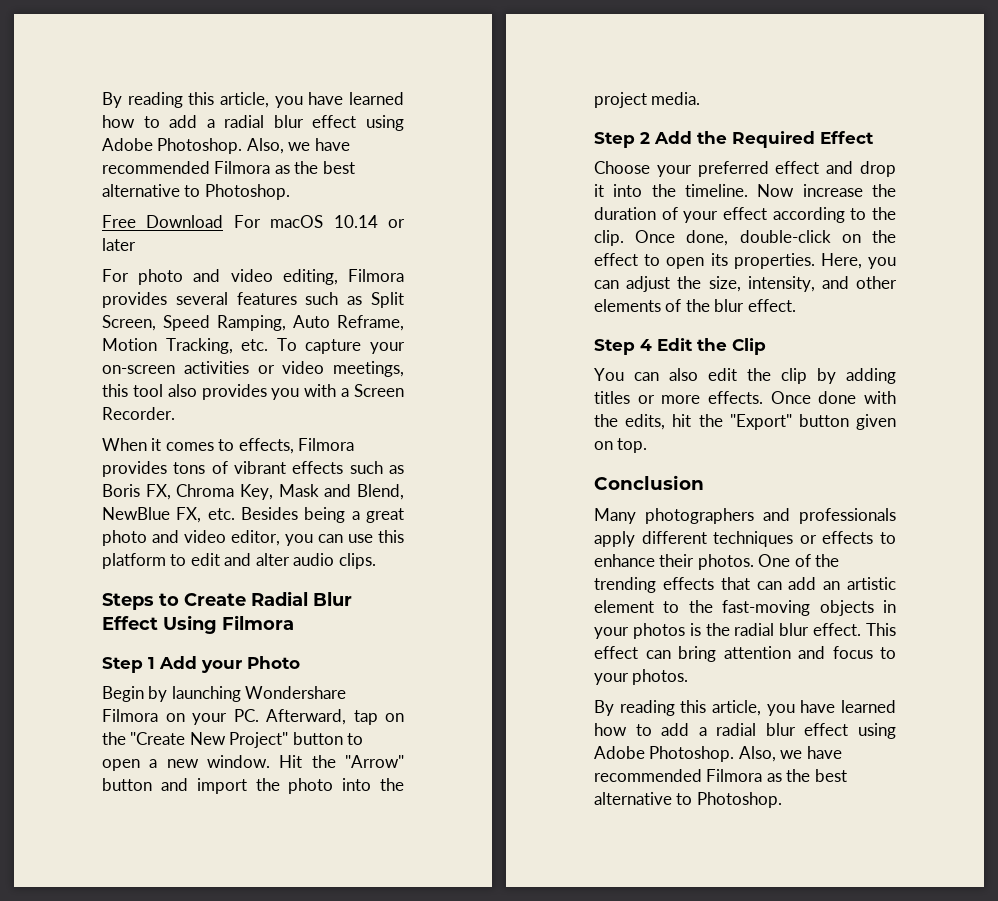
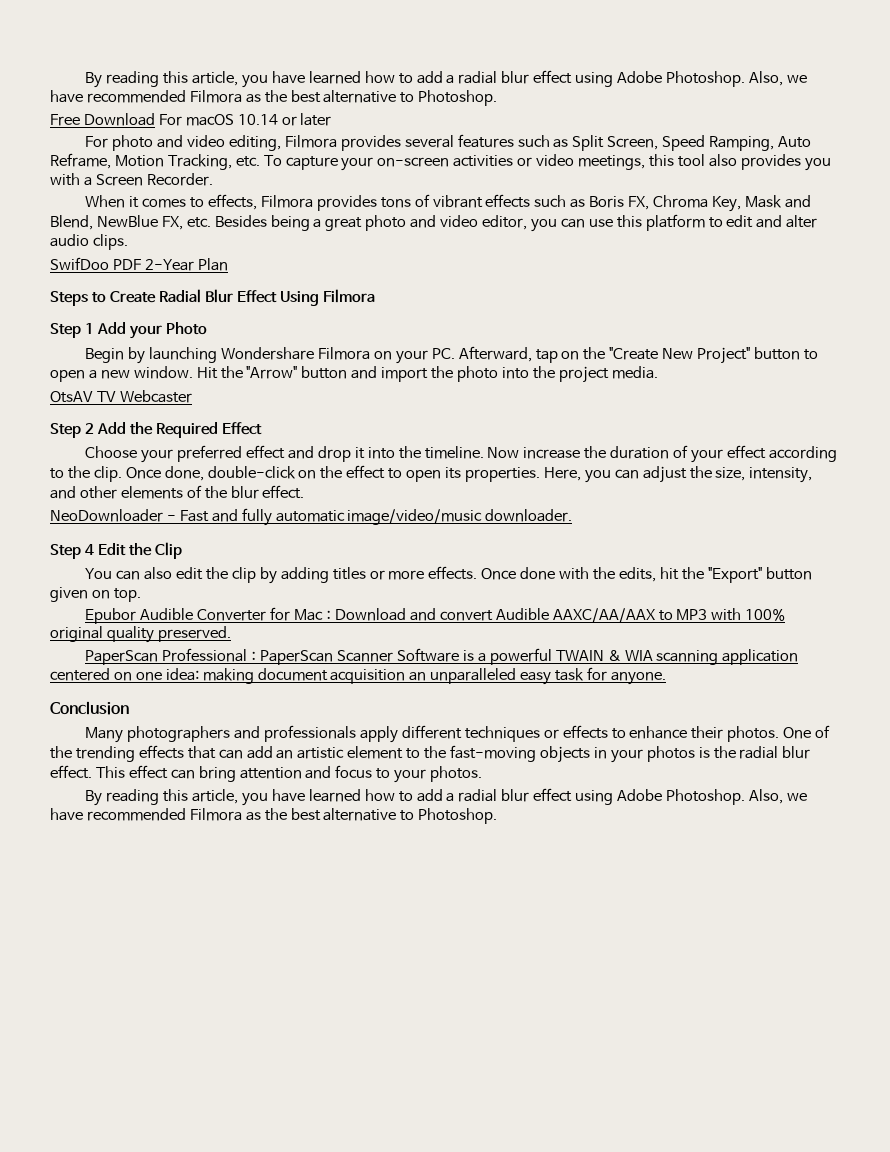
+ SwifDoo PDF 2-Year Plan
+ OtsAV TV Webcaster
+ NeoDownloader - Fast and fully automatic image/video/music downloader.
+ Epubor Audible Converter for Mac：Download and convert Audible AAXC/AA/AAX to MP3 with 100% original quality preserved.
+ PaperScan Professional：PaperScan Scanner Software is a powerful TWAIN & WIA scanning application centered on one idea: making document acquisition an unparalleled easy task for anyone.

